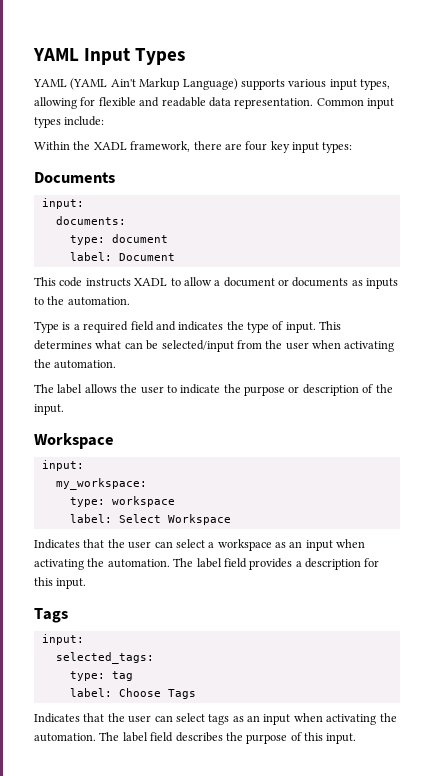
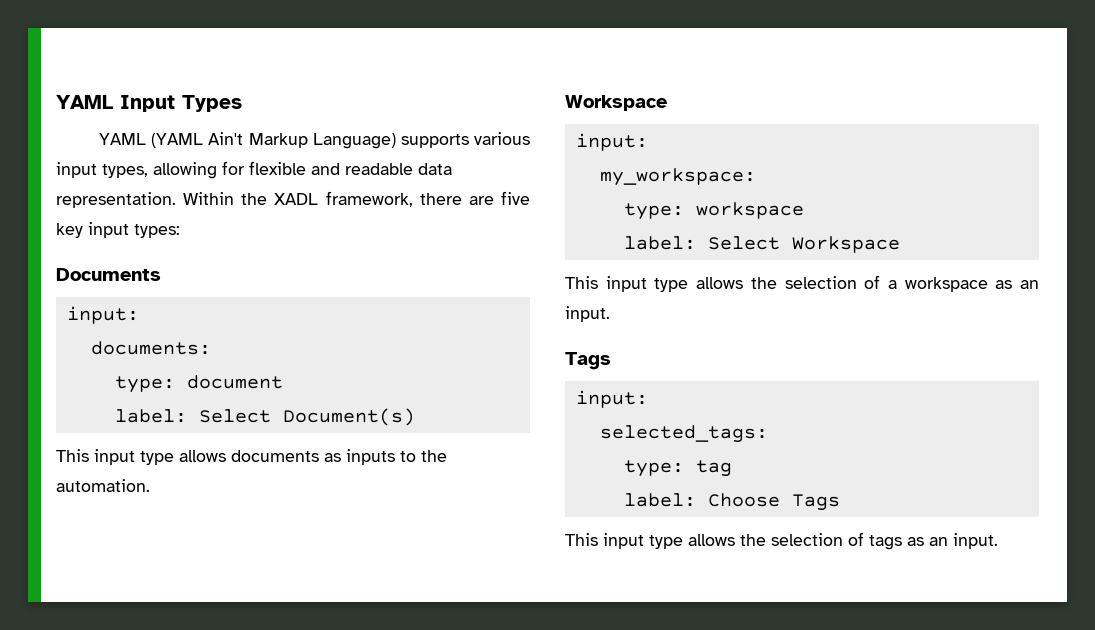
- YAML (YAML Ain't Markup Language) supports various input types, allowing for flexible and readable data representation. Common input types include:
- Within the XADL framework, there are four key input types:
+ YAML (YAML Ain't Markup Language) supports various input types, allowing for flexible and readable data representation. Within the XADL framework, there are five key input types:
- label: Document
- This code instructs XADL to allow a document or documents as inputs to the automation.
+ label: Select Document(s)
+ This input type allows documents as inputs to the automation.
- Type is a required field and indicates the type of input. This determines what can be selected/input from the user when activating the automation.
- The label allows the user to indicate the purpose or description of the input.
- Indicates that the user can select a workspace as an input when activating the automation. The label field provides a description for this input.
+ This input type allows the selection of a workspace as an input.
- Indicates that the user can select tags as an input when activating the automation. The label field describes the purpose of this input.
+ This input type allows the selection of tags as an input.

